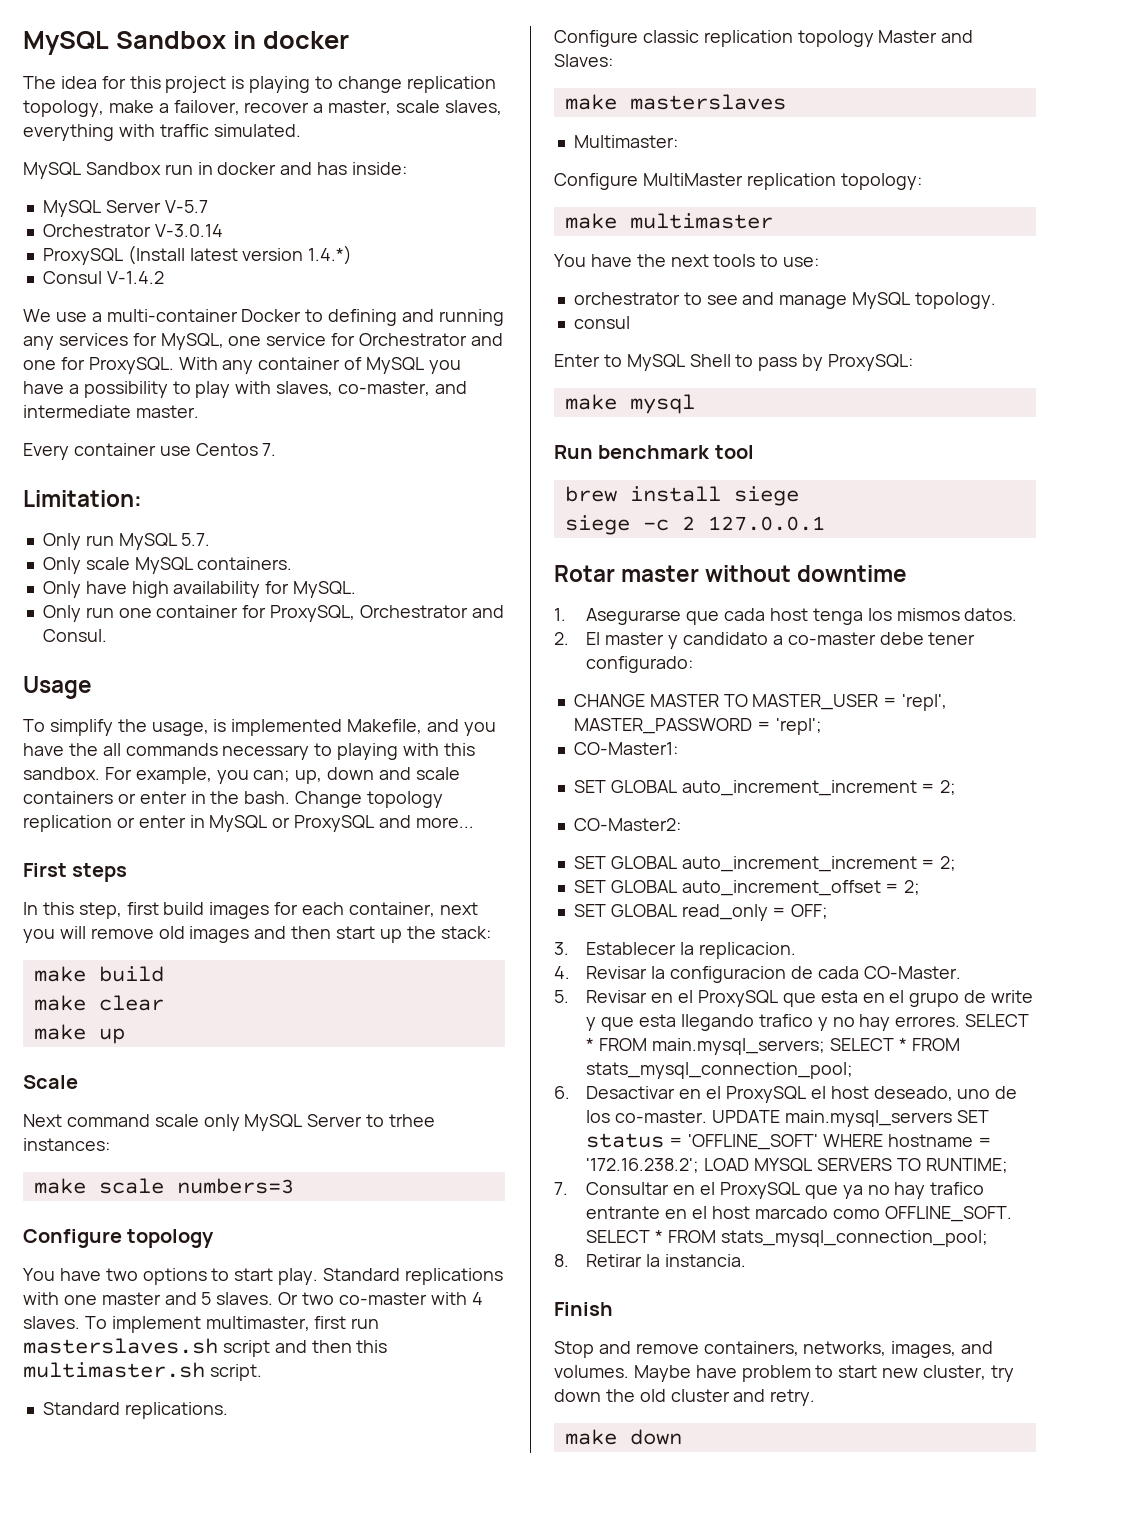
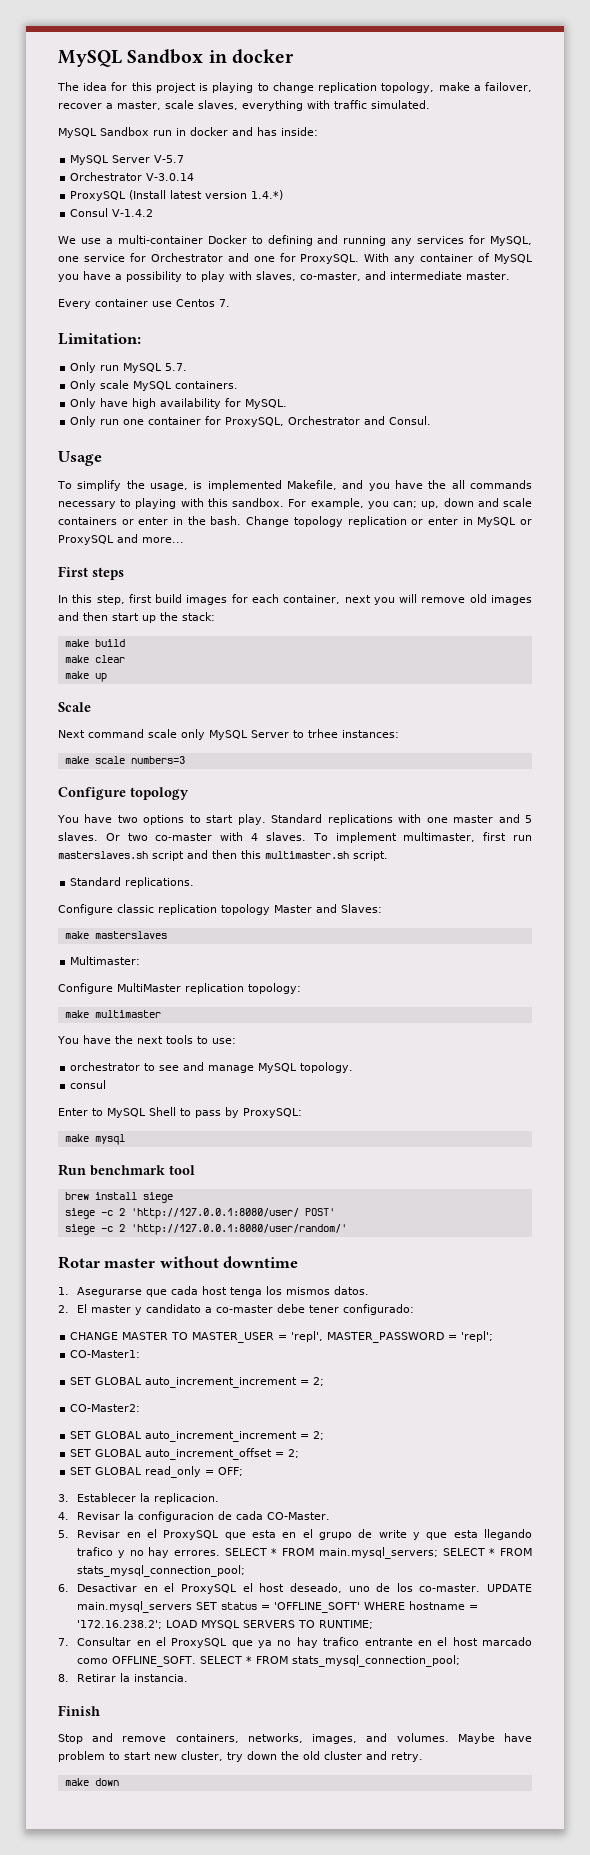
- siege -c 2 127.0.0.1
+ siege -c 2 'http://127.0.0.1:8080/user/ POST'
+ siege -c 2 'http://127.0.0.1:8080/user/random/'

